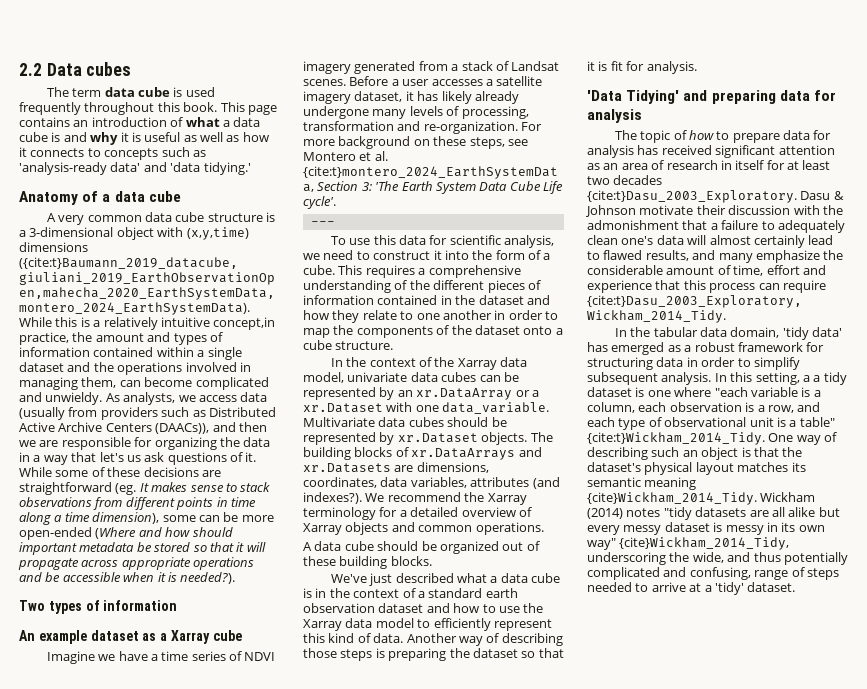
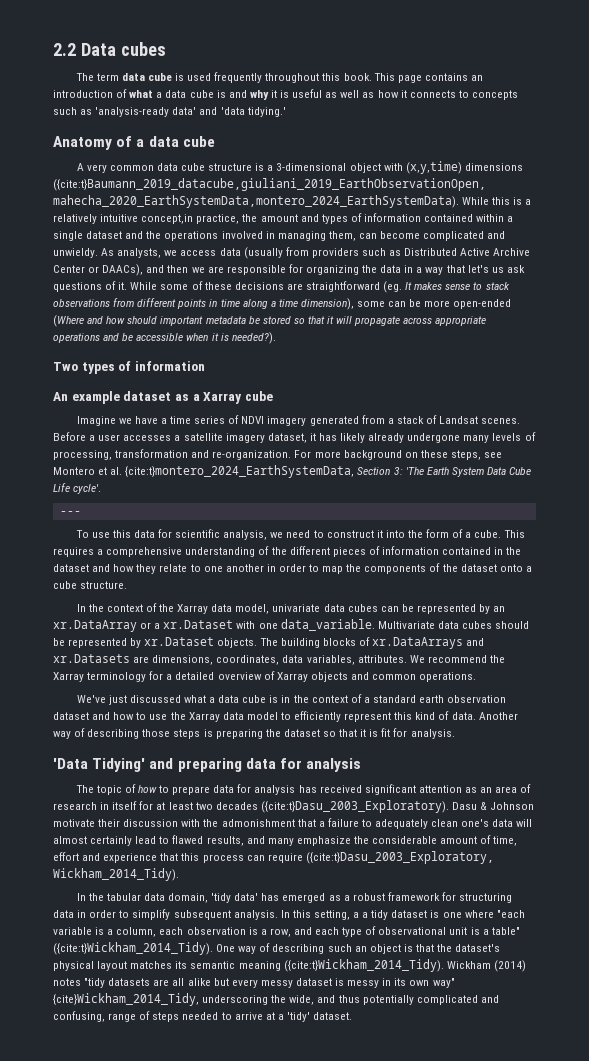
- As analysts, we access data (usually from providers such as Distributed Active Archive Centers (DAACs)), and then we are responsible for organizing the data in a way that let's us ask questions of it.
+ As analysts, we access data (usually from providers such as Distributed Active Archive Center or DAACs), and then we are responsible for organizing the data in a way that let's us ask questions of it.
- The building blocks of xr.DataArrays and xr.Datasets are dimensions, coordinates, data variables, attributes (and indexes?).
+ The building blocks of xr.DataArrays and xr.Datasets are dimensions, coordinates, data variables, attributes.
- A data cube should be organized out of these building blocks.
- We've just described what a data cube is in the context of a standard earth observation dataset and how to use the Xarray data model to efficiently represent this kind of data.
+ We've just discussed what a data cube is in the context of a standard earth observation dataset and how to use the Xarray data model to efficiently represent this kind of data.
- The topic of how to prepare data for analysis has received significant attention as an area of research in itself for at least two decades {cite:t}Dasu_2003_Exploratory.
+ The topic of how to prepare data for analysis has received significant attention as an area of research in itself for at least two decades ({cite:t}Dasu_2003_Exploratory).
- Dasu & Johnson motivate their discussion with the admonishment that a failure to adequately clean one's data will almost certainly lead to flawed results, and many emphasize the considerable amount of time, effort and experience that this process can require {cite:t}Dasu_2003_Exploratory, Wickham_2014_Tidy.
+ Dasu & Johnson motivate their discussion with the admonishment that a failure to adequately clean one's data will almost certainly lead to flawed results, and many emphasize the considerable amount of time, effort and experience that this process can require ({cite:t}Dasu_2003_Exploratory, Wickham_2014_Tidy).
- In this setting, a a tidy dataset is one where "each variable is a column, each observation is a row, and each type of observational unit is a table" {cite:t}Wickham_2014_Tidy.
+ In this setting, a a tidy dataset is one where "each variable is a column, each observation is a row, and each type of observational unit is a table" ({cite:t}Wickham_2014_Tidy).
- One way of describing such an object is that the dataset's physical layout matches its semantic meaning {cite}Wickham_2014_Tidy.
+ One way of describing such an object is that the dataset's physical layout matches its semantic meaning ({cite:t}Wickham_2014_Tidy).

